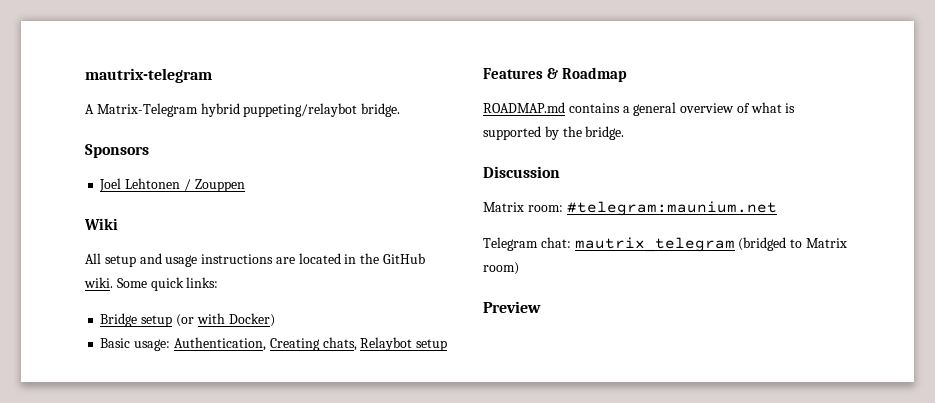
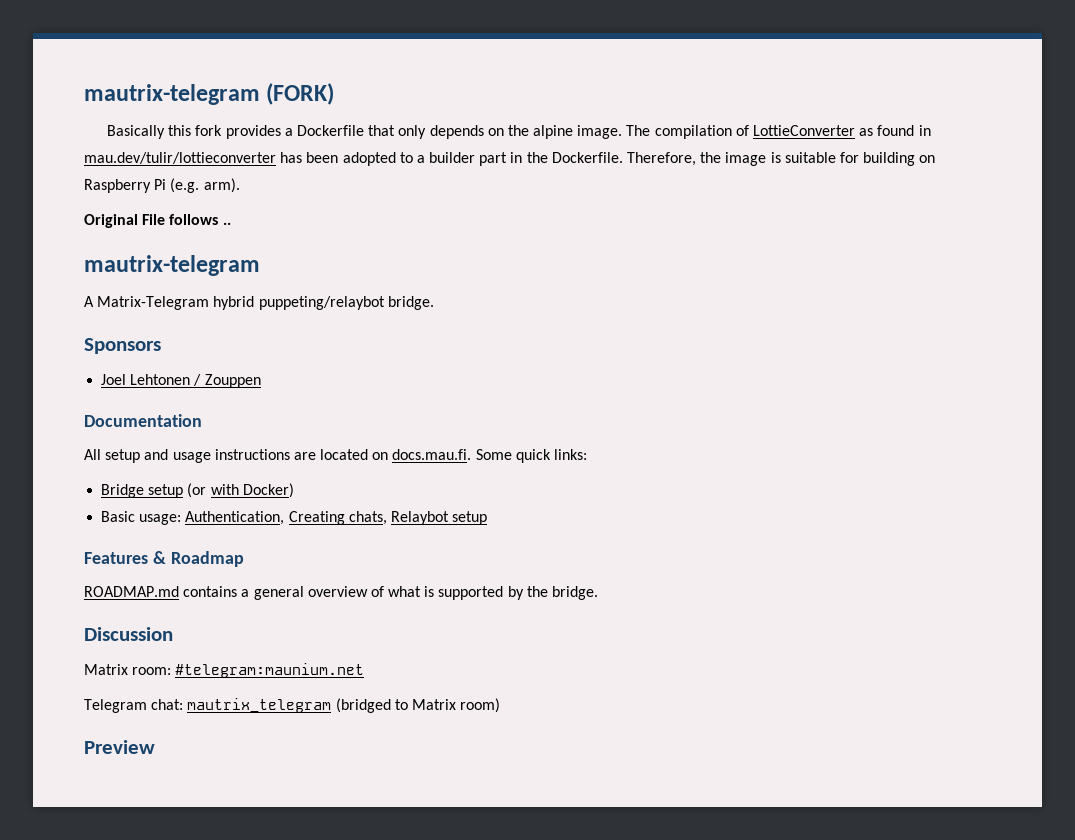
+ mautrix-telegram (FORK)
+ Basically this fork provides a Dockerfile that only depends on the alpine image. The compilation of LottieConverter as found in mau.dev/tulir/lottieconverter has been adopted to a builder part in the Dockerfile. Therefore, the image is suitable for building on Raspberry Pi (e.g. arm).
+ Original File follows ..
- Wiki
+ Documentation
- All setup and usage instructions are located in the GitHub wiki. Some quick links:
+ All setup and usage instructions are located on docs.mau.fi. Some quick links:

